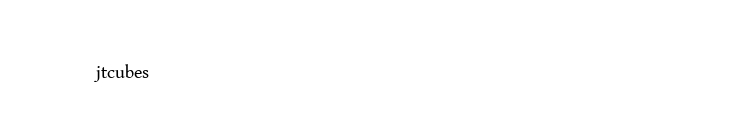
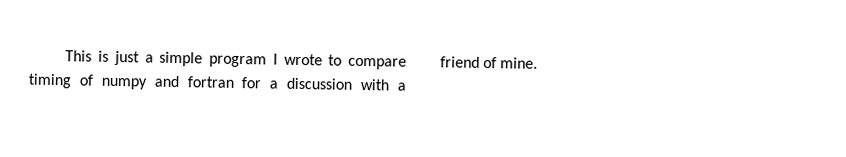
- jtcubes
+ This is just a simple program I wrote to compare timing of numpy and fortran for a discussion with a friend of mine.

